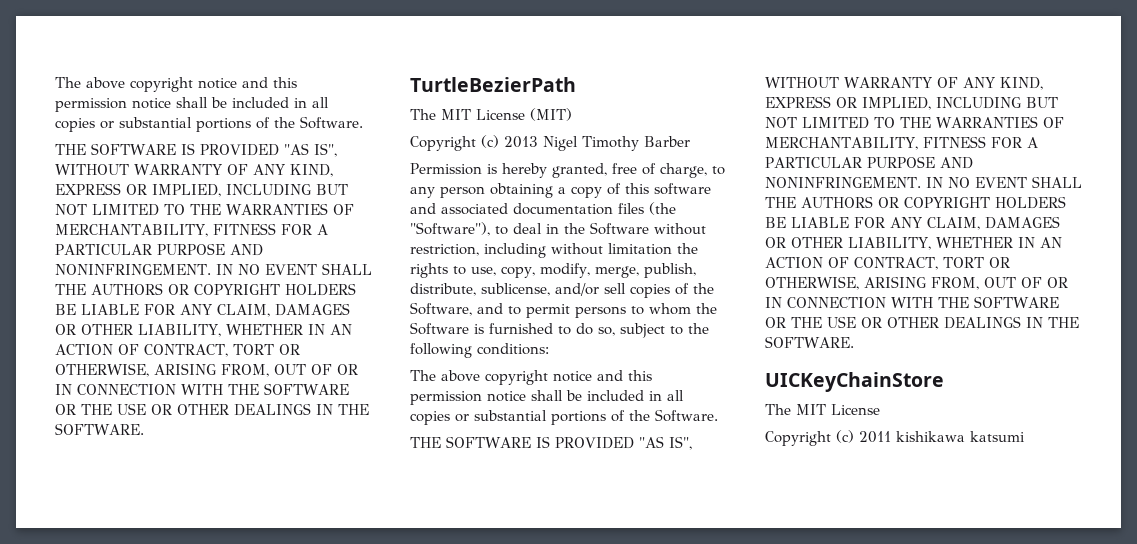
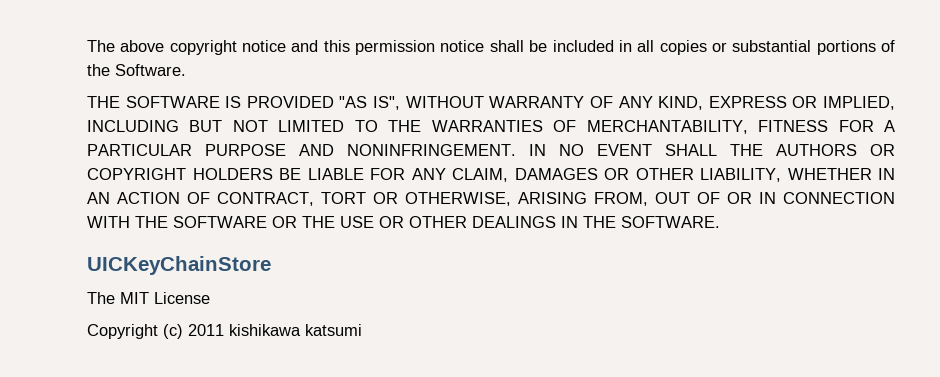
- TurtleBezierPath
- The MIT License (MIT)
- Copyright (c) 2013 Nigel Timothy Barber
- Permission is hereby granted, free of charge, to any person obtaining a copy of this software and associated documentation files (the "Software"), to deal in the Software without restriction, including without limitation the rights to use, copy, modify, merge, publish, distribute, sublicense, and/or sell copies of the Software, and to permit persons to whom the Software is furnished to do so, subject to the following conditions:
- The above copyright notice and this permission notice shall be included in all copies or substantial portions of the Software.
- THE SOFTWARE IS PROVIDED "AS IS", WITHOUT WARRANTY OF ANY KIND, EXPRESS OR IMPLIED, INCLUDING BUT NOT LIMITED TO THE WARRANTIES OF MERCHANTABILITY, FITNESS FOR A PARTICULAR PURPOSE AND NONINFRINGEMENT. IN NO EVENT SHALL THE AUTHORS OR COPYRIGHT HOLDERS BE LIABLE FOR ANY CLAIM, DAMAGES OR OTHER LIABILITY, WHETHER IN AN ACTION OF CONTRACT, TORT OR OTHERWISE, ARISING FROM, OUT OF OR IN CONNECTION WITH THE SOFTWARE OR THE USE OR OTHER DEALINGS IN THE SOFTWARE.

